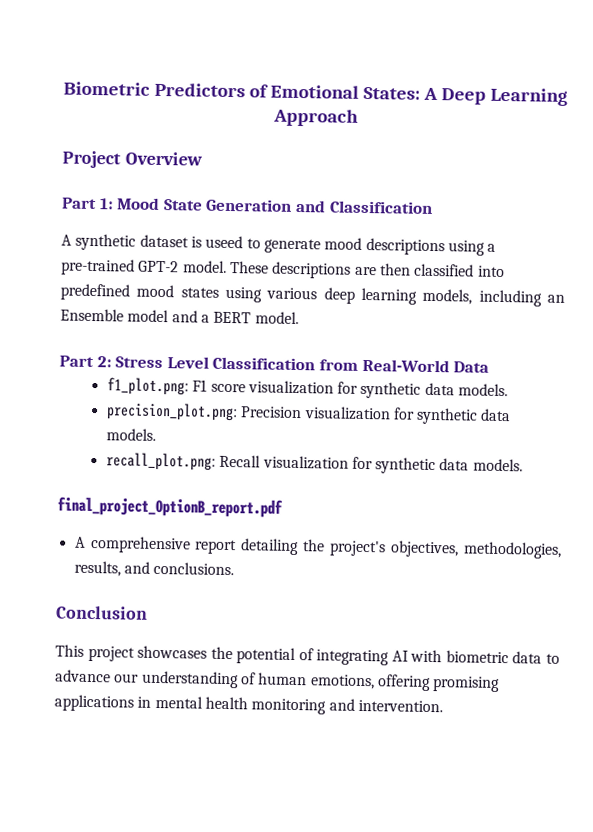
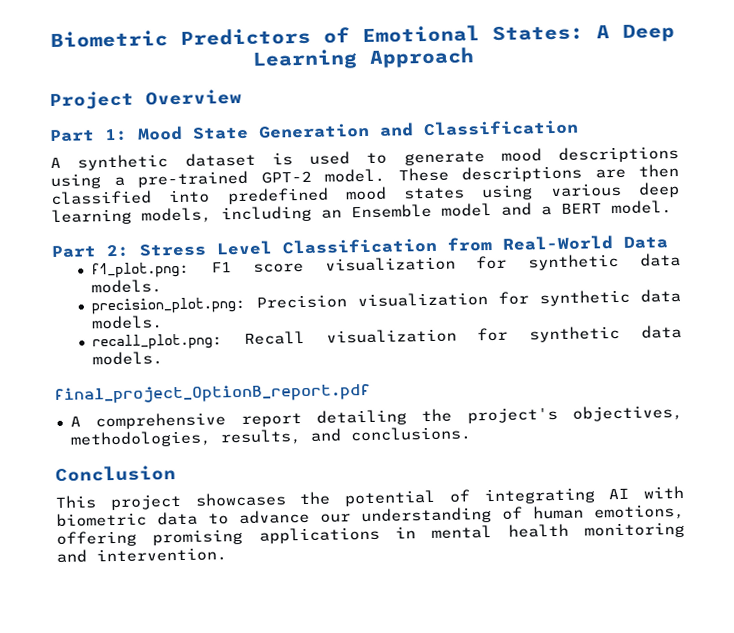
- A synthetic dataset is useed to generate mood descriptions using a pre-trained GPT-2 model.
+ A synthetic dataset is used to generate mood descriptions using a pre-trained GPT-2 model.

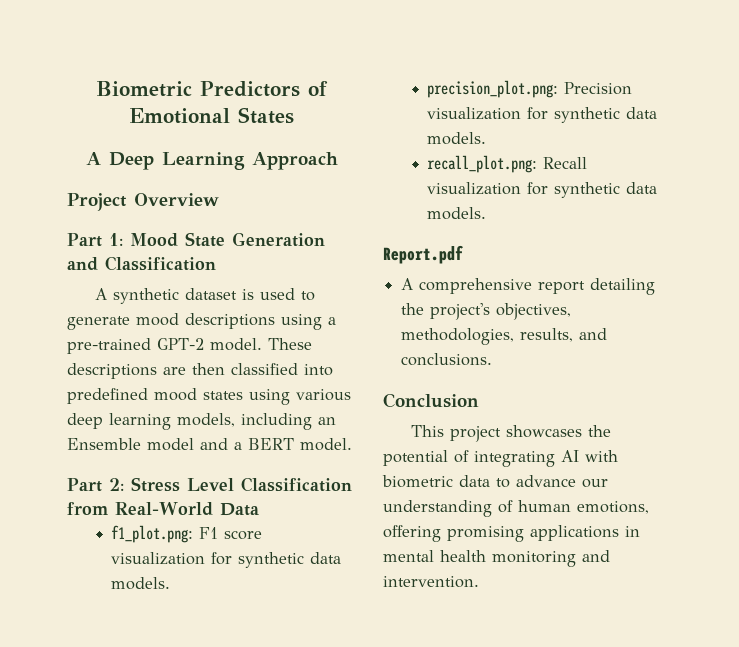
- Biometric Predictors of Emotional States: A Deep Learning Approach
+ Biometric Predictors of Emotional States
+ A Deep Learning Approach
- final_project_OptionB_report.pdf
+ Report.pdf

